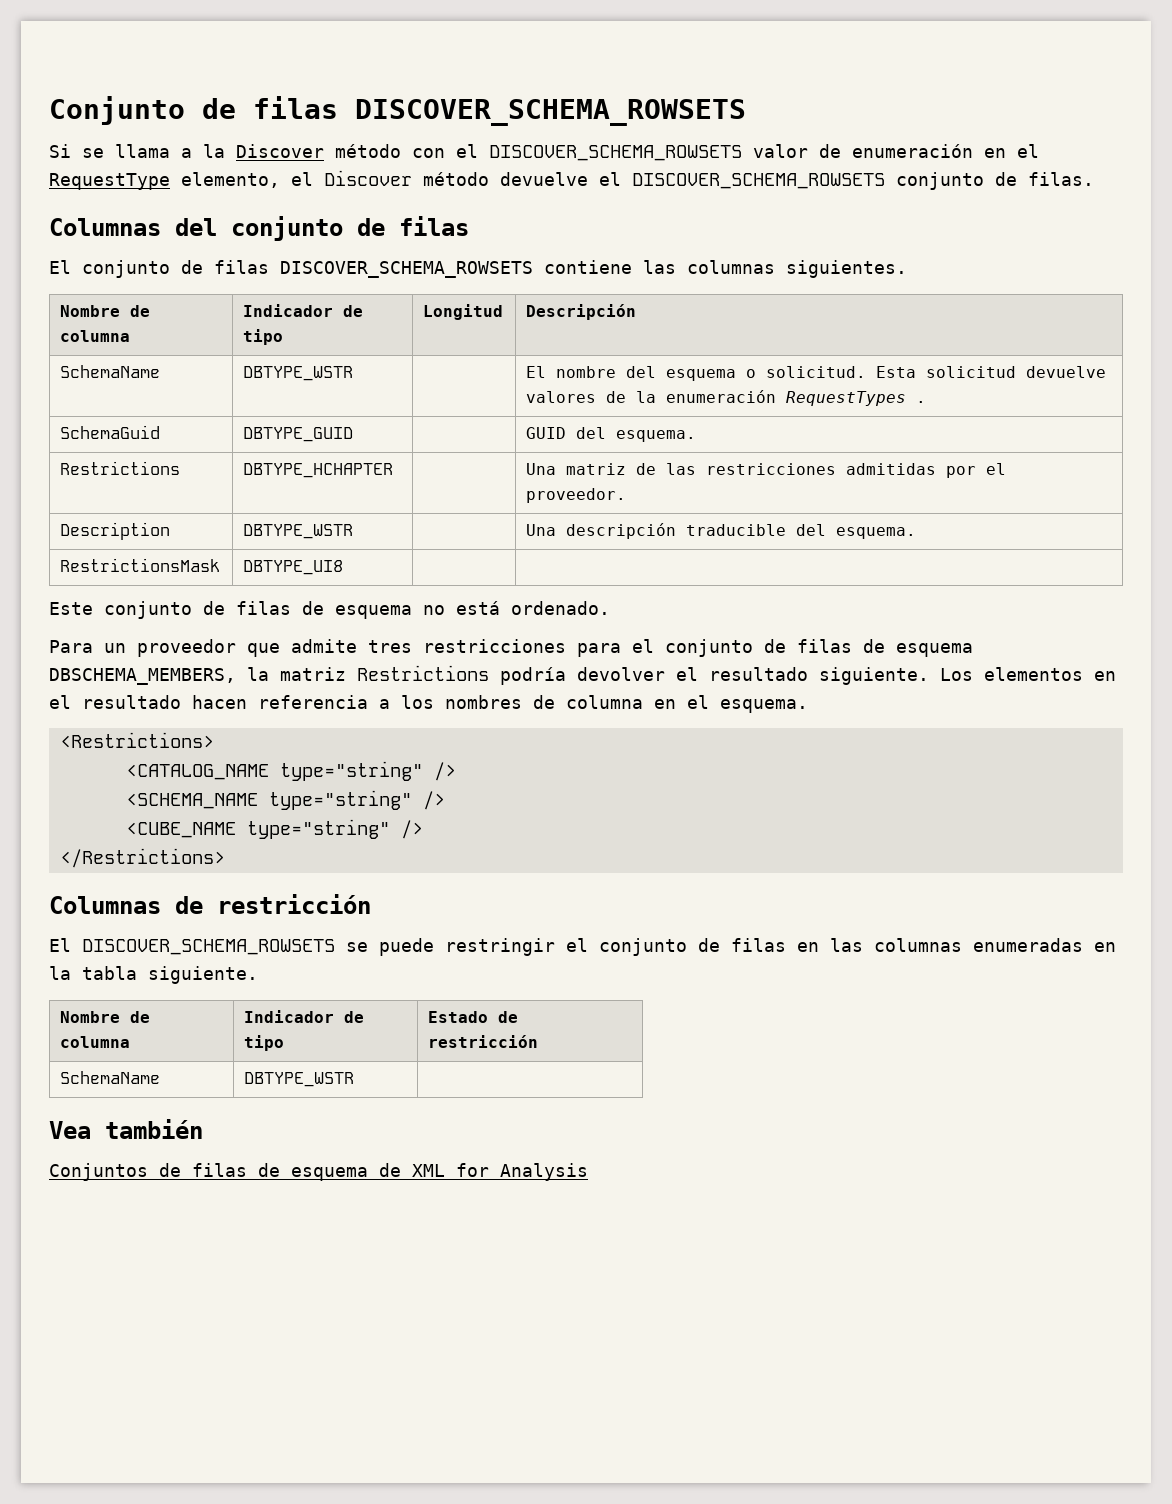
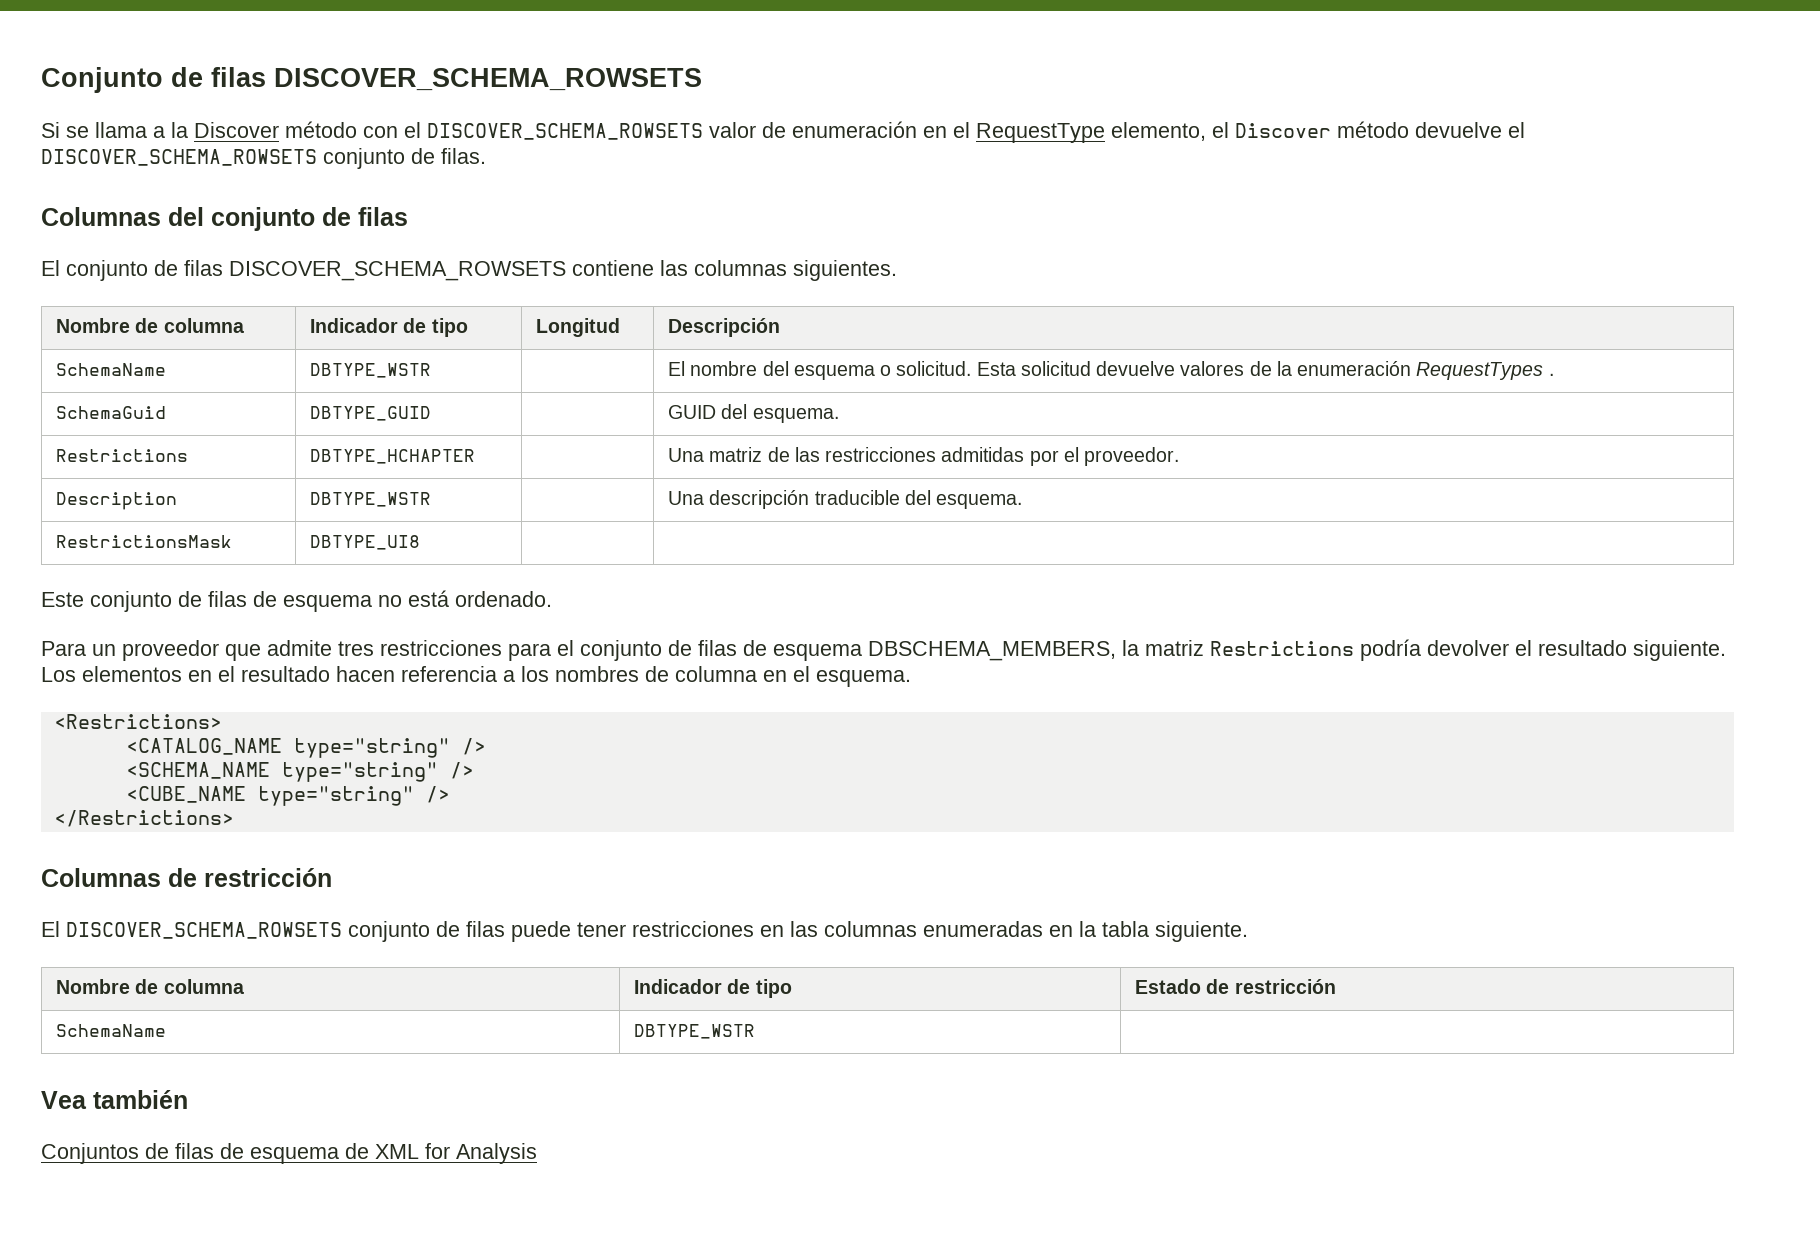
- El DISCOVER_SCHEMA_ROWSETS se puede restringir el conjunto de filas en las columnas enumeradas en la tabla siguiente.
+ El DISCOVER_SCHEMA_ROWSETS conjunto de filas puede tener restricciones en las columnas enumeradas en la tabla siguiente.

